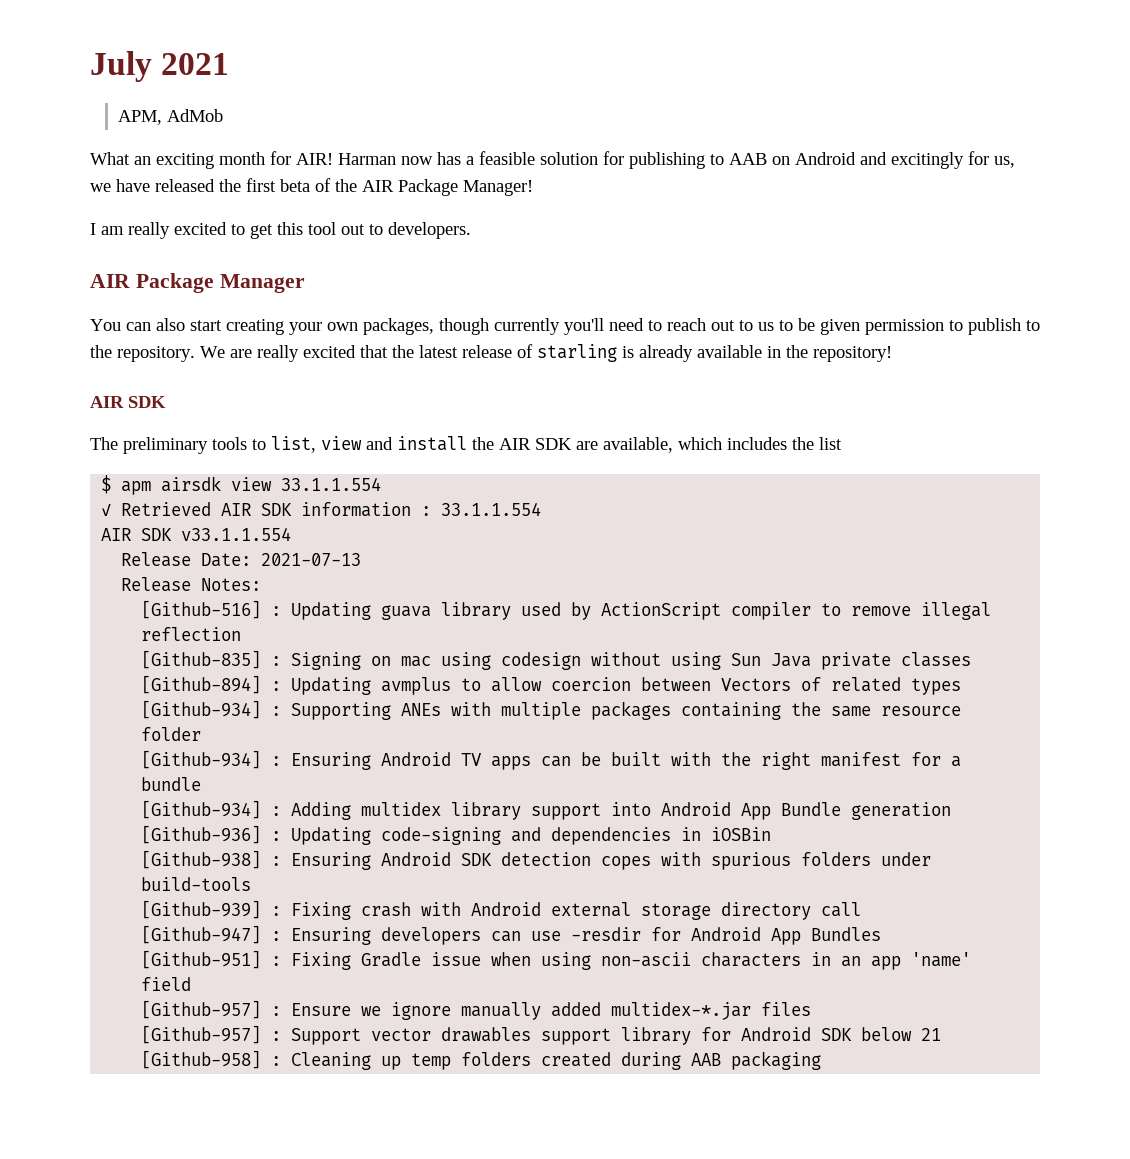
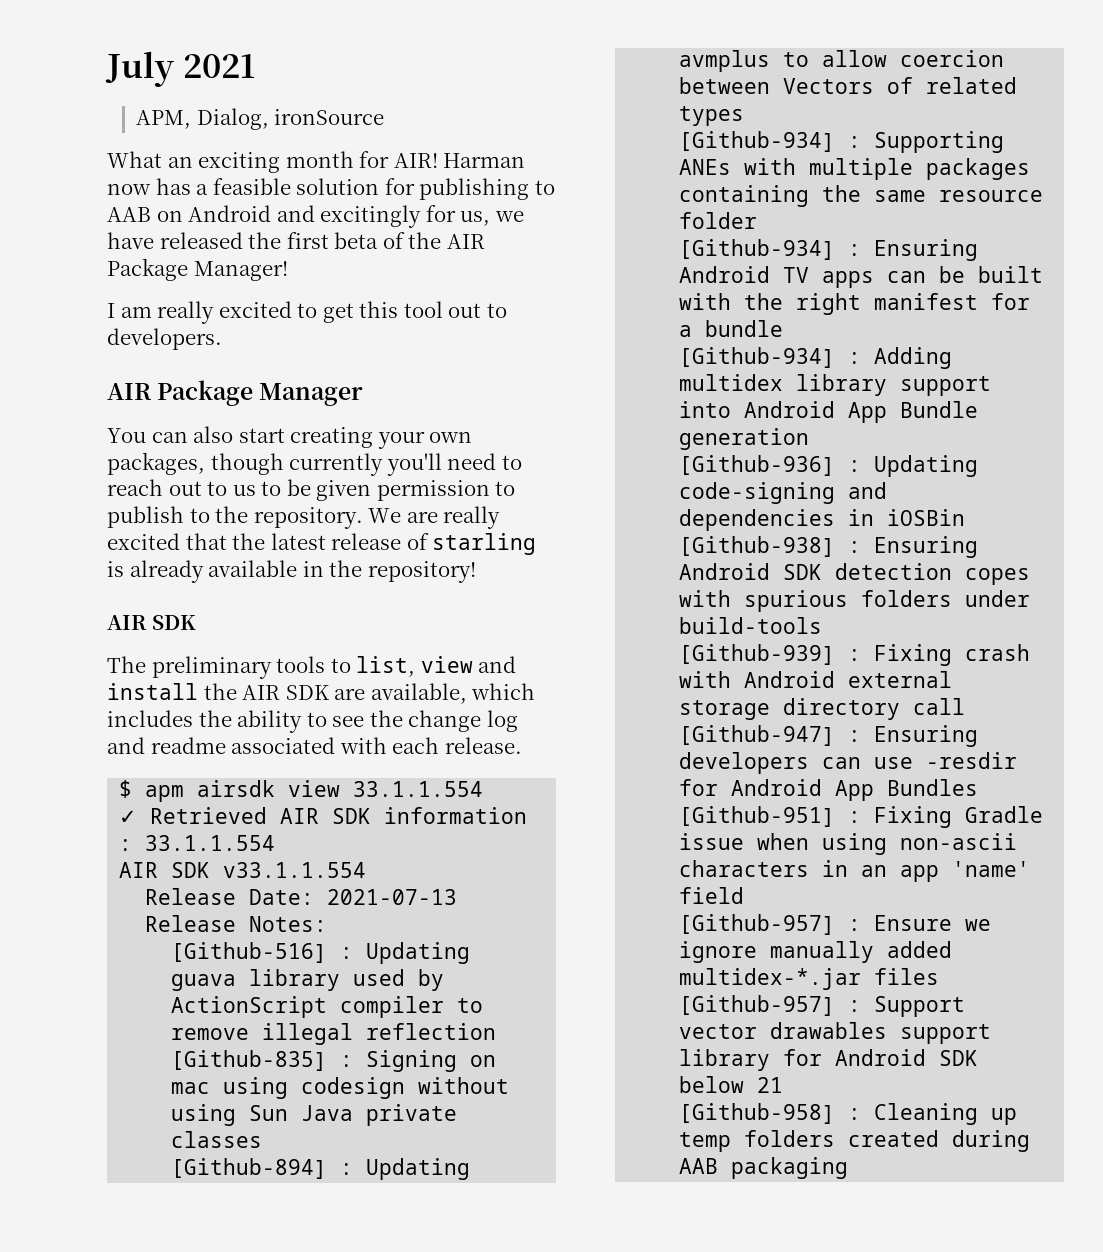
- APM, AdMob
+ APM, Dialog, ironSource
- The preliminary tools to list, view and install the AIR SDK are available, which includes the list
+ The preliminary tools to list, view and install the AIR SDK are available, which includes the ability to see the change log and readme associated with each release.

